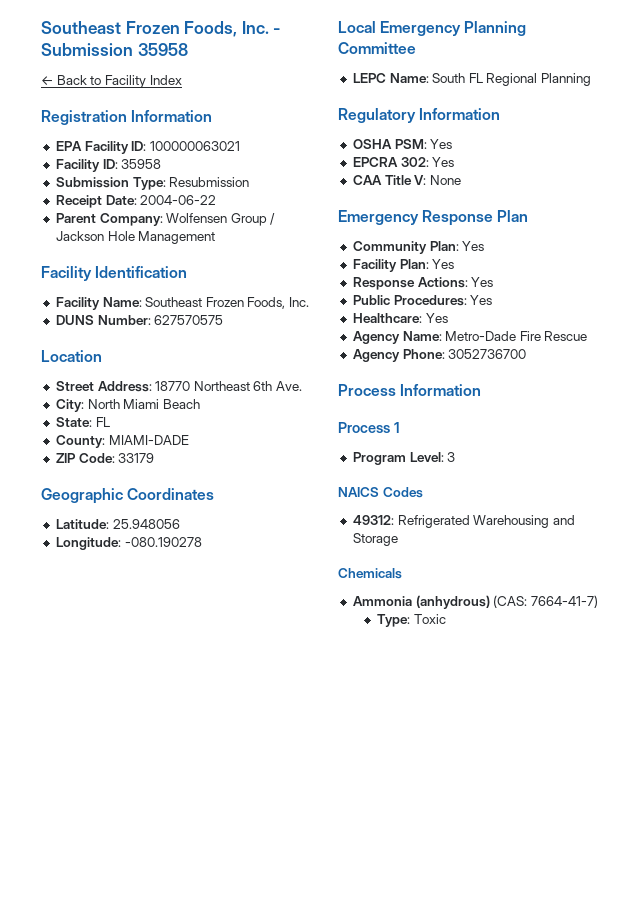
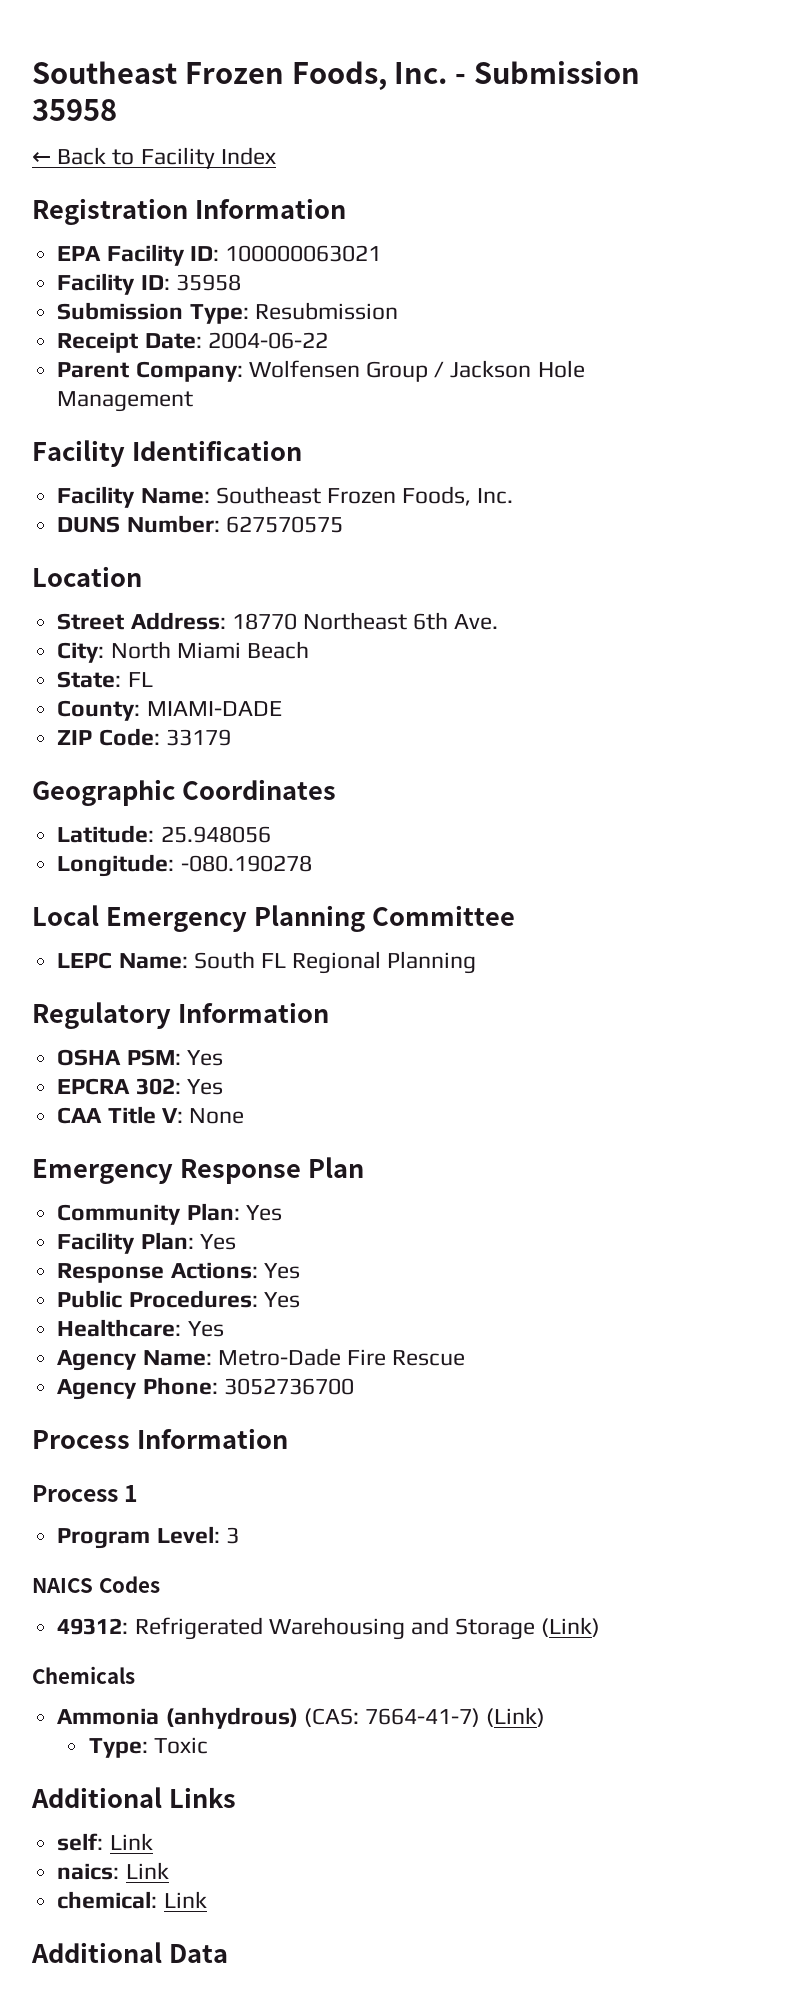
- 49312: Refrigerated Warehousing and Storage
+ 49312: Refrigerated Warehousing and Storage (Link)
- Ammonia (anhydrous) (CAS: 7664-41-7)
+ Ammonia (anhydrous) (CAS: 7664-41-7) (Link)
+ Additional Links
+ self: Link
+ naics: Link
+ chemical: Link
+ Additional Data

